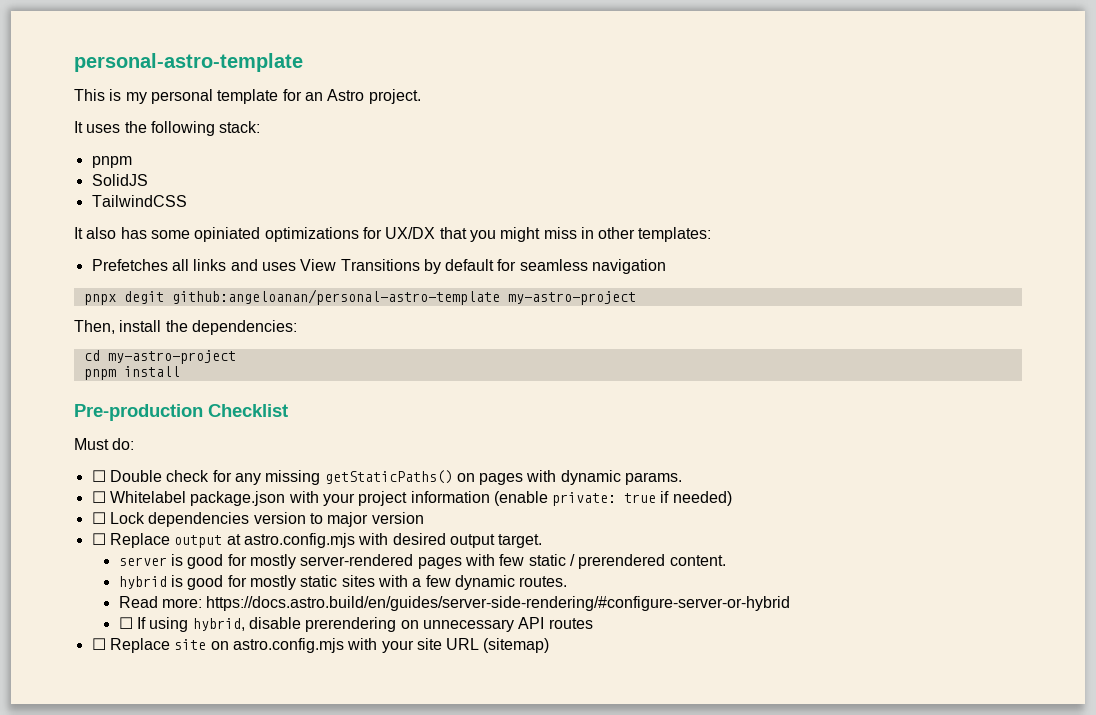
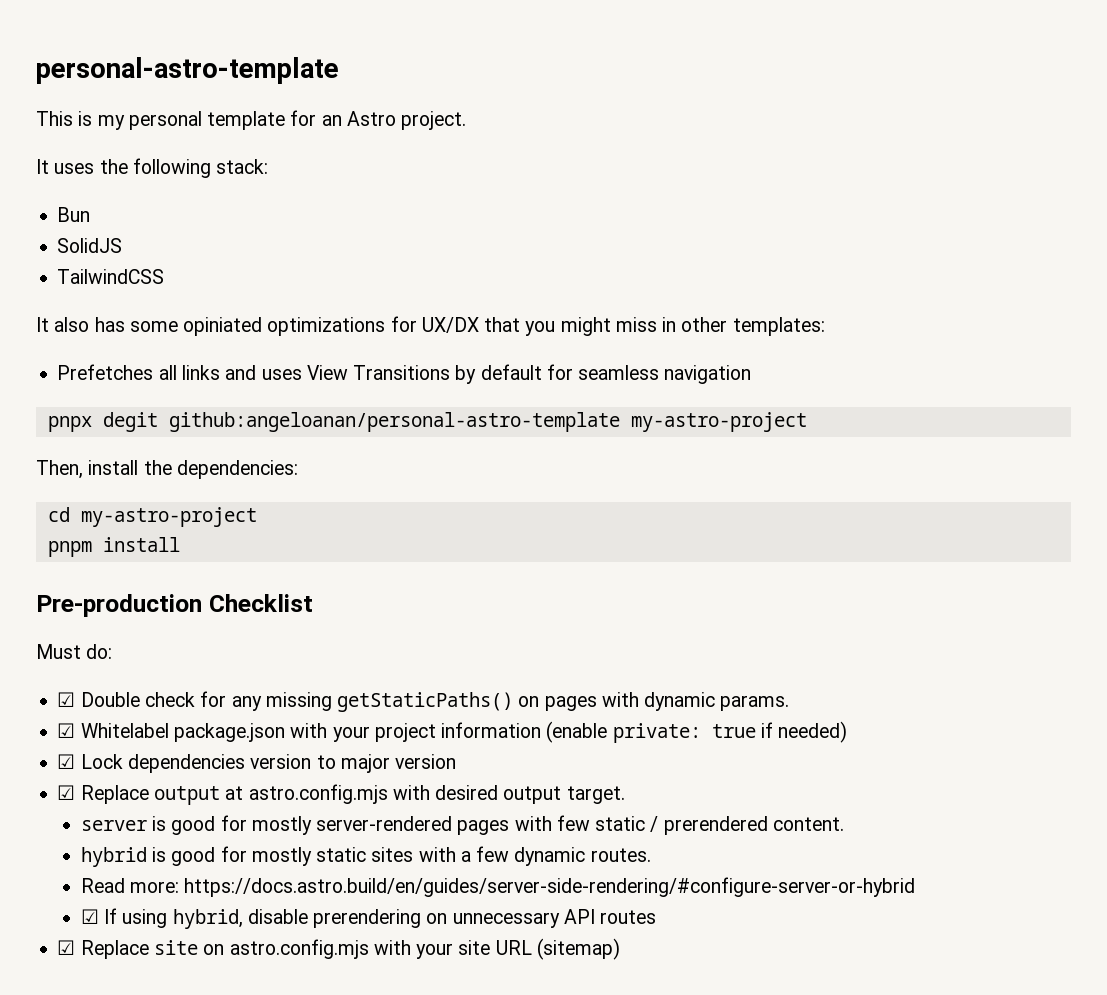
  It uses the following stack:
- pnpm
+ Bun
- ☐ Double check for any missing getStaticPaths() on pages with dynamic params.
+ ☑ Double check for any missing getStaticPaths() on pages with dynamic params.
- ☐ Whitelabel package.json with your project information (enable private: true if needed)
+ ☑ Whitelabel package.json with your project information (enable private: true if needed)
- ☐ Lock dependencies version to major version
+ ☑ Lock dependencies version to major version
- ☐ Replace output at astro.config.mjs with desired output target.
+ ☑ Replace output at astro.config.mjs with desired output target.
- ☐ If using hybrid, disable prerendering on unnecessary API routes
+ ☑ If using hybrid, disable prerendering on unnecessary API routes
- ☐ Replace site on astro.config.mjs with your site URL (sitemap)
+ ☑ Replace site on astro.config.mjs with your site URL (sitemap)

